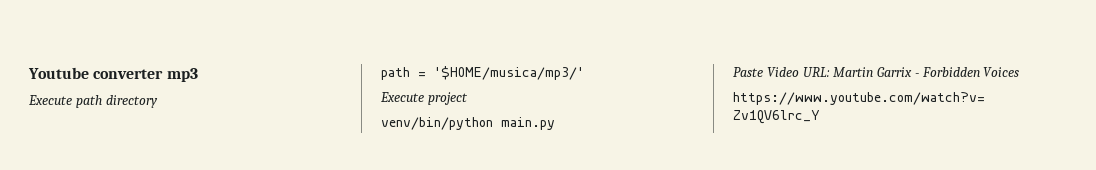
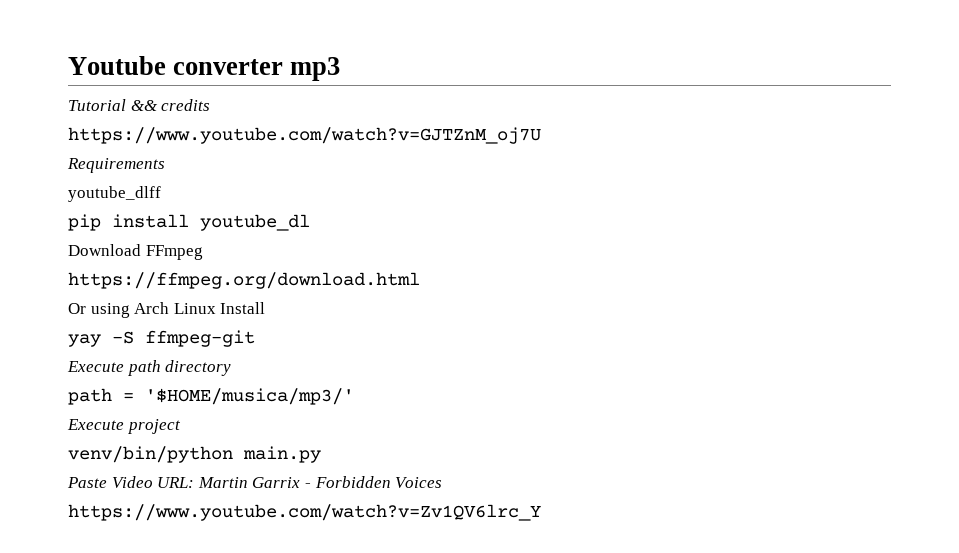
+ Tutorial && credits
+ https://www.youtube.com/watch?v=GJTZnM_oj7U
+ Requirements
+ youtube_dlff
+ pip install youtube_dl
+ Download FFmpeg
+ https://ffmpeg.org/download.html
+ Or using Arch Linux Install
+ yay -S ffmpeg-git

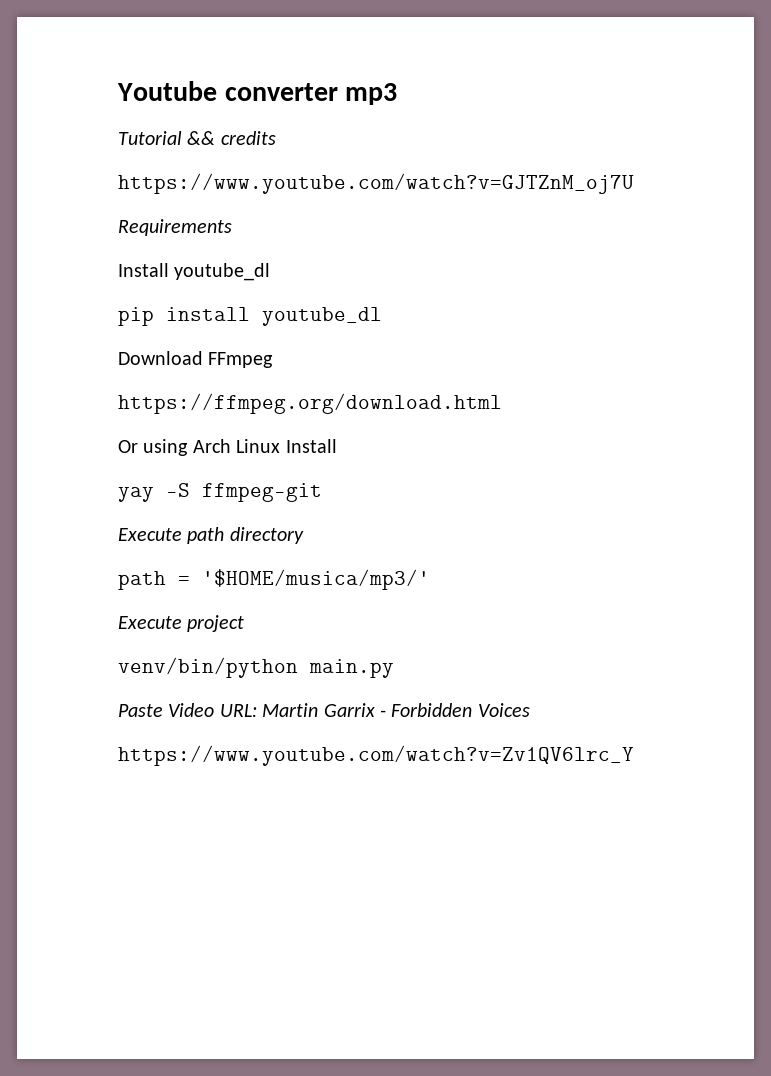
- youtube_dlff
+ Install youtube_dl

